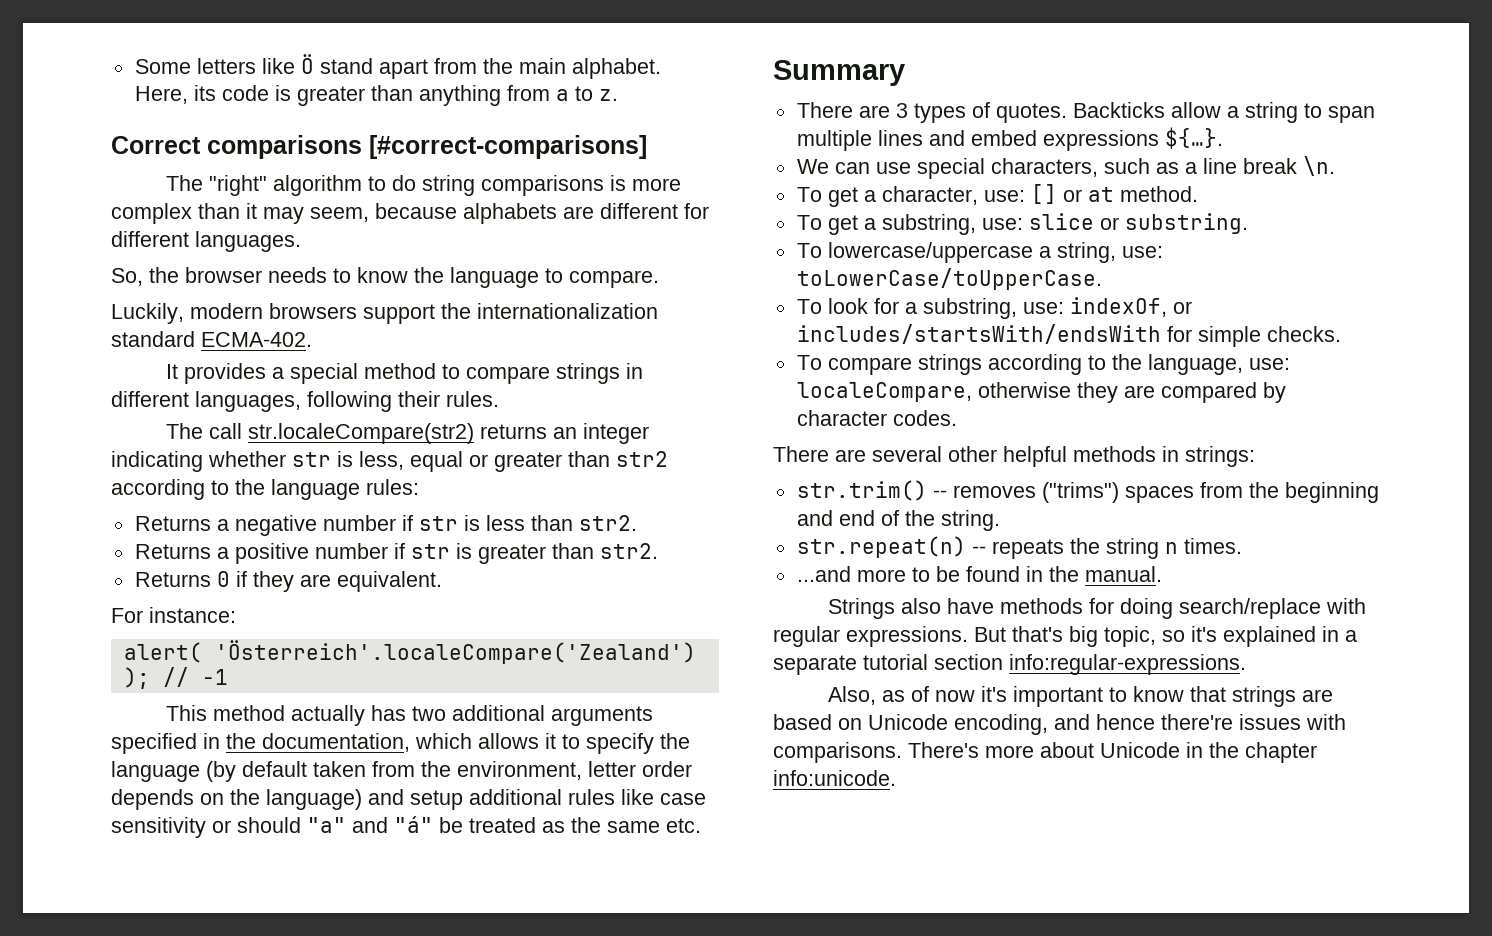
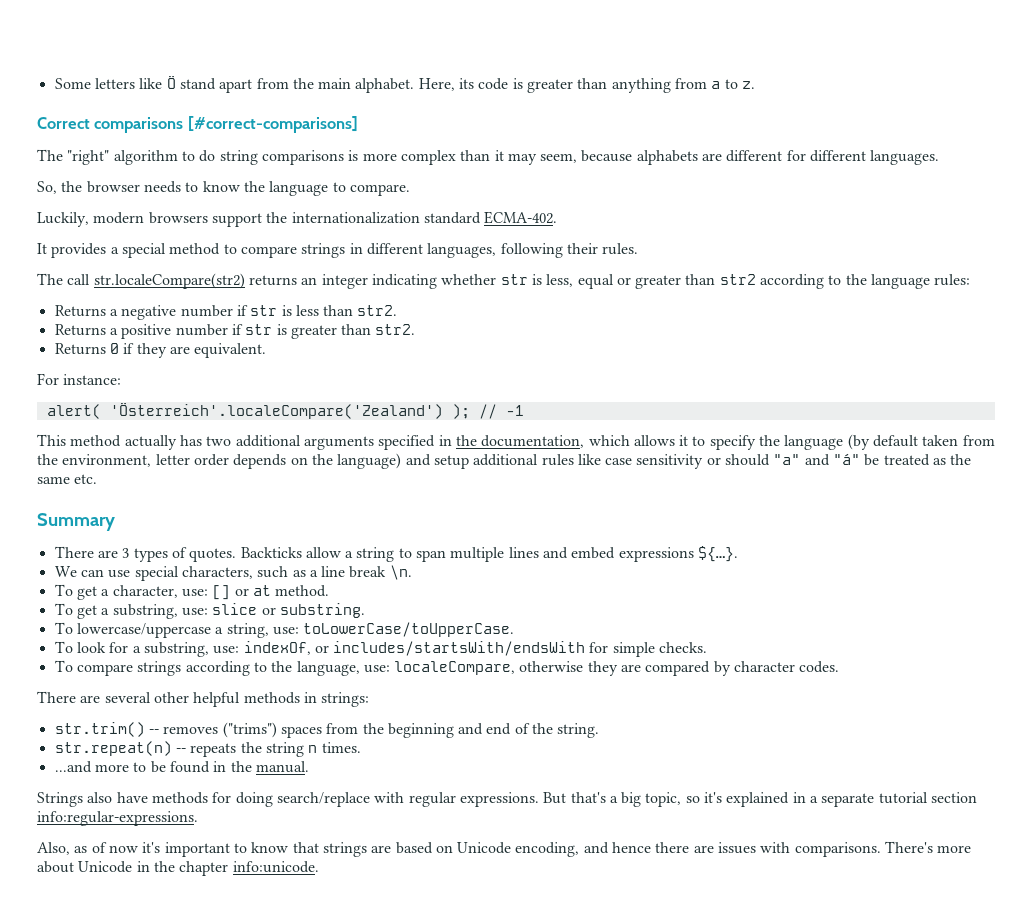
- But that's big topic, so it's explained in a separate tutorial section info:regular-expressions.
+ But that's a big topic, so it's explained in a separate tutorial section info:regular-expressions.
- Also, as of now it's important to know that strings are based on Unicode encoding, and hence there're issues with comparisons.
+ Also, as of now it's important to know that strings are based on Unicode encoding, and hence there are issues with comparisons.

